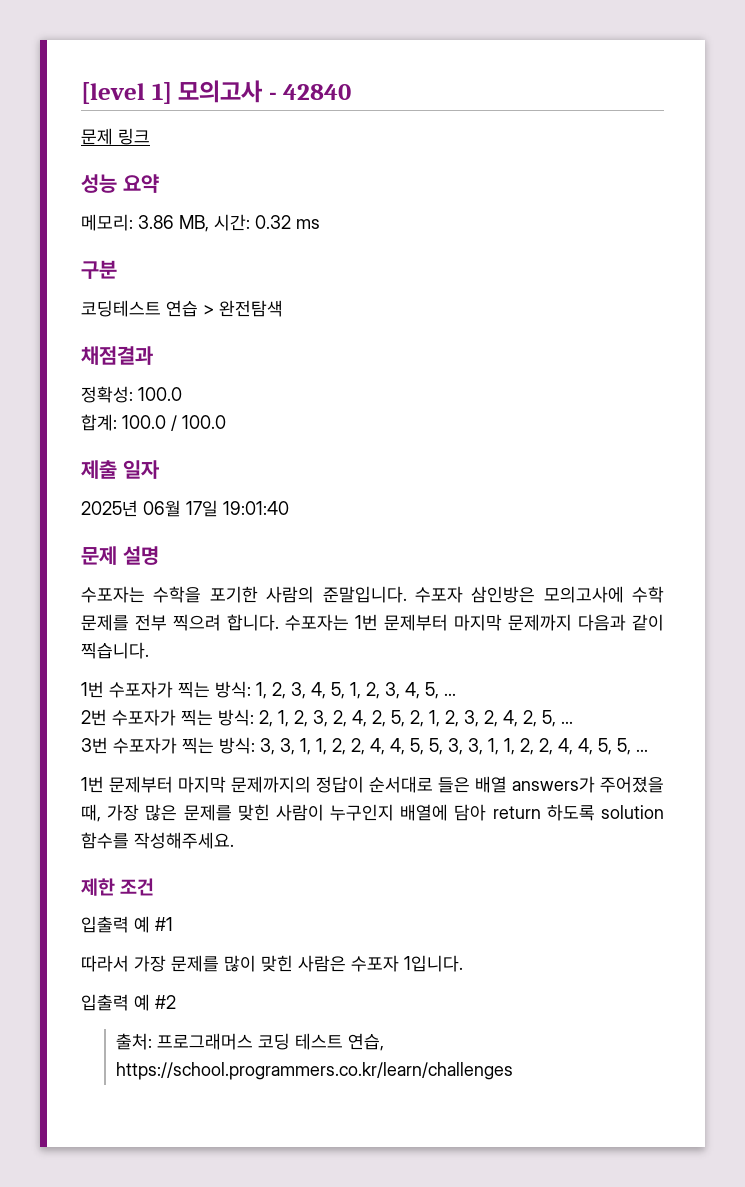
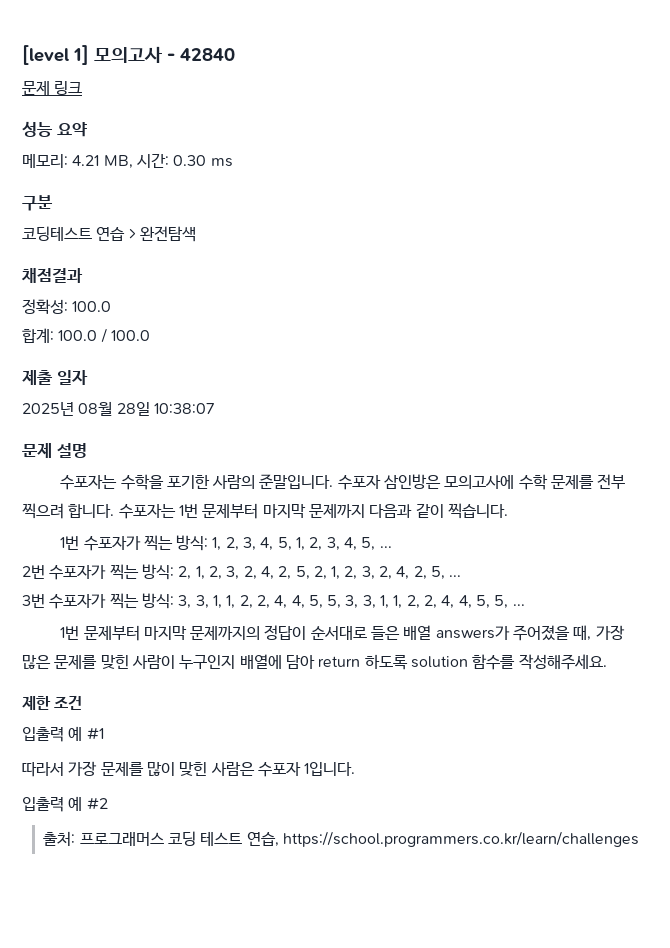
- 메모리: 3.86 MB, 시간: 0.32 ms
+ 메모리: 4.21 MB, 시간: 0.30 ms
- 2025년 06월 17일 19:01:40
+ 2025년 08월 28일 10:38:07

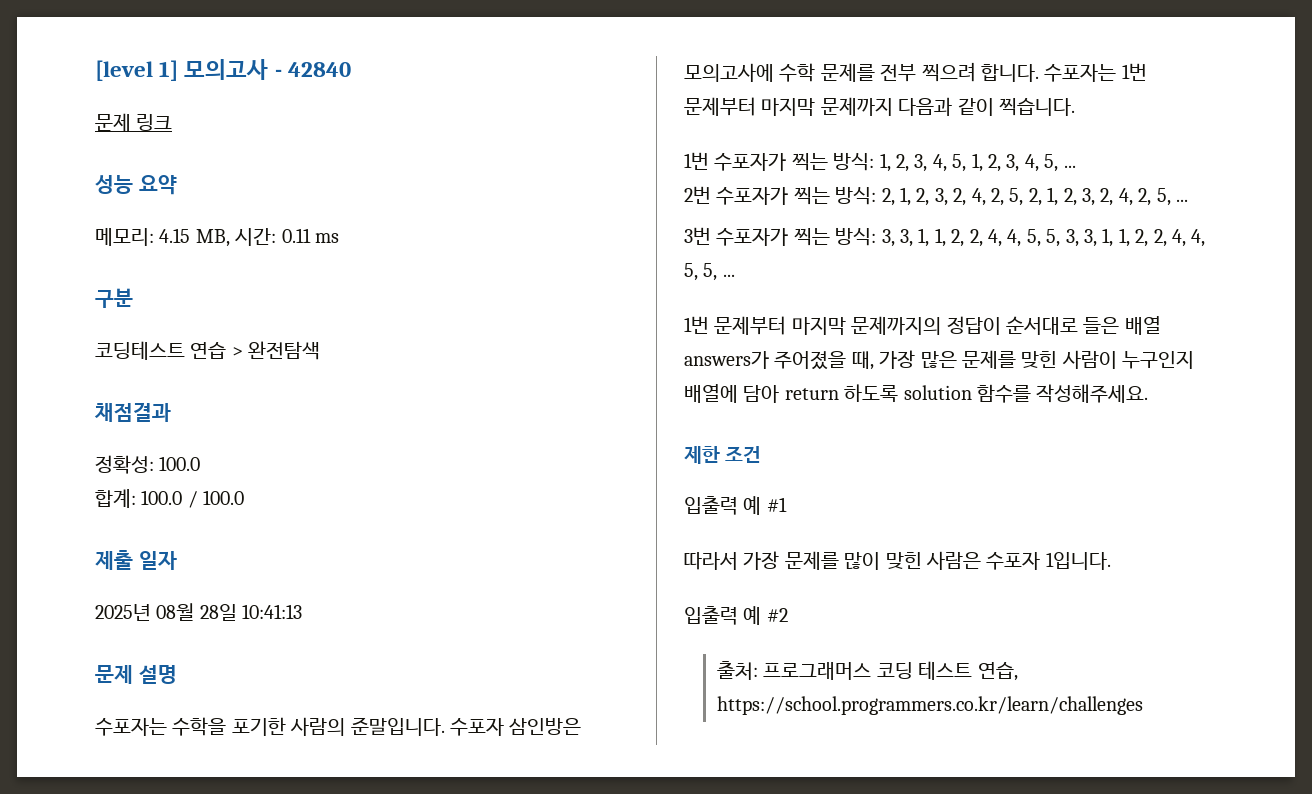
- 메모리: 4.21 MB, 시간: 0.30 ms
+ 메모리: 4.15 MB, 시간: 0.11 ms
- 2025년 08월 28일 10:38:07
+ 2025년 08월 28일 10:41:13

